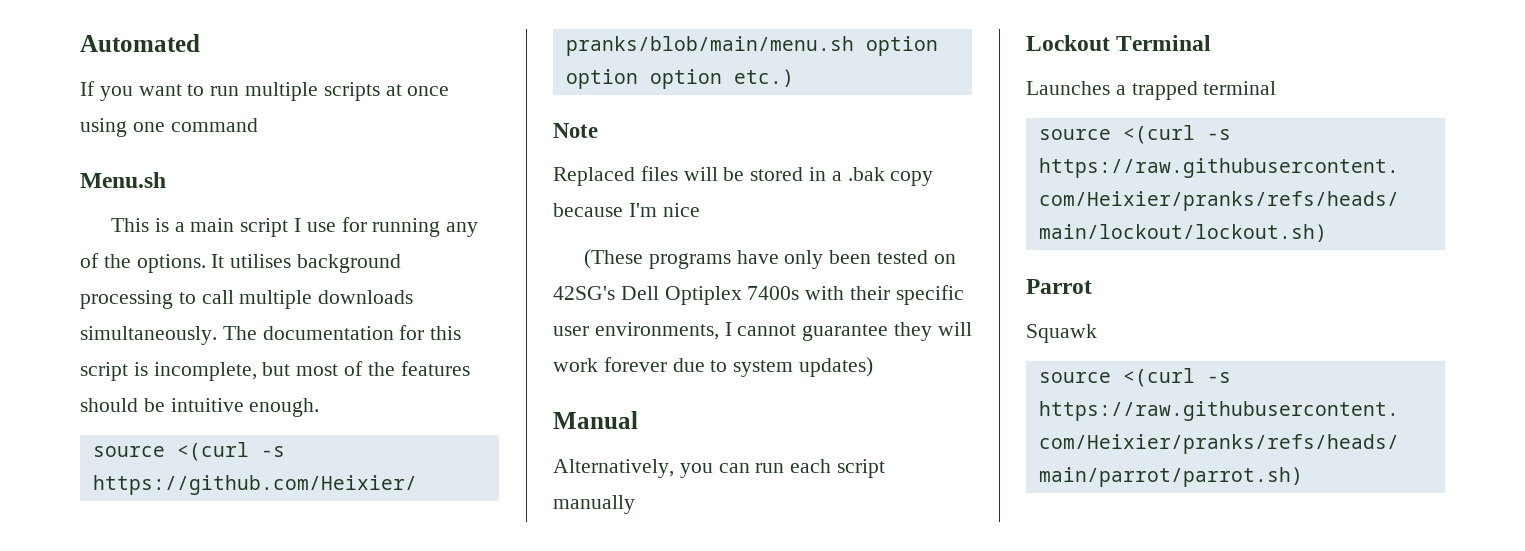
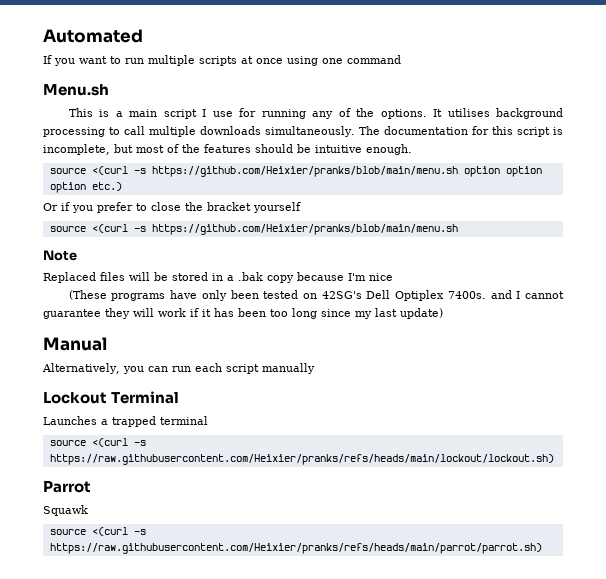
+ Or if you prefer to close the bracket yourself
+ source <(curl -s https://github.com/Heixier/pranks/blob/main/menu.sh
- (These programs have only been tested on 42SG's Dell Optiplex 7400s with their specific user environments, I cannot guarantee they will work forever due to system updates)
+ (These programs have only been tested on 42SG's Dell Optiplex 7400s. and I cannot guarantee they will work if it has been too long since my last update)

